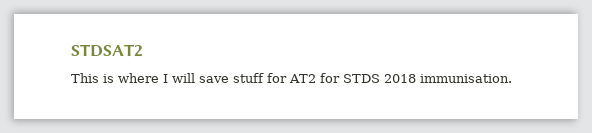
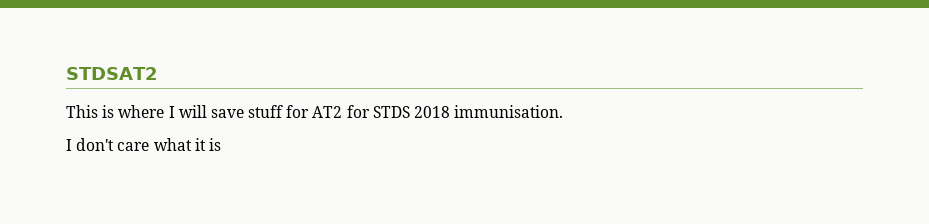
+ I don't care what it is

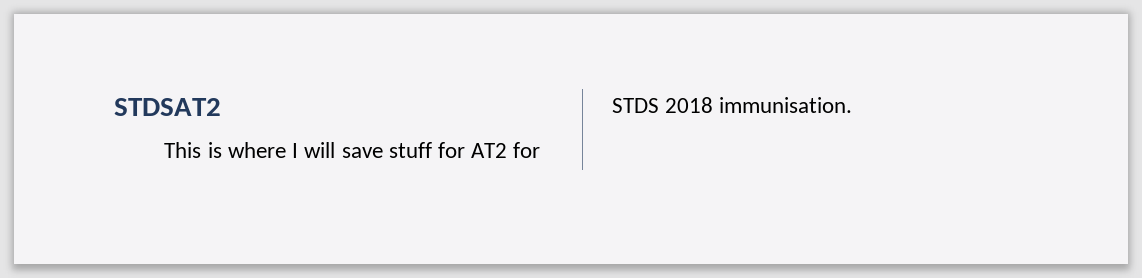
- I don't care what it is

